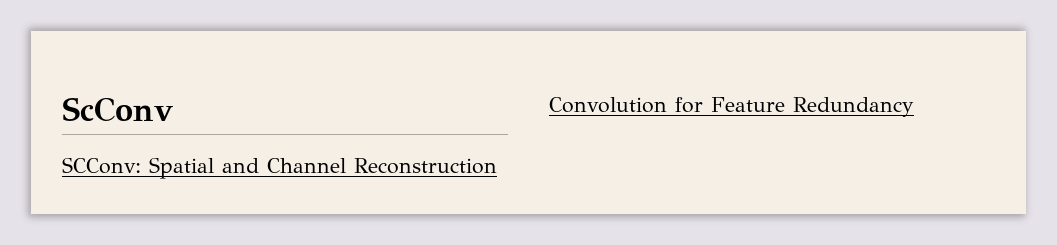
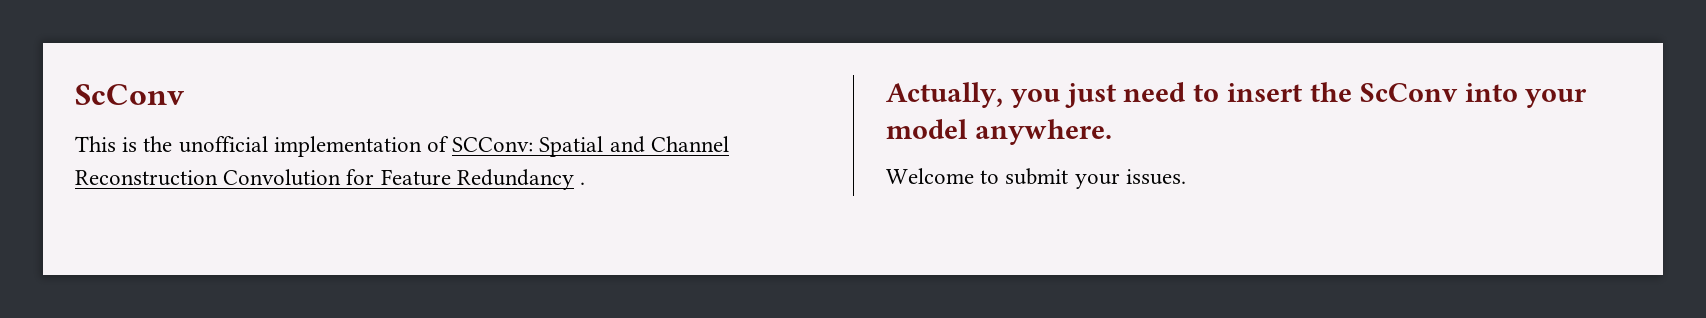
- SCConv: Spatial and Channel Reconstruction Convolution for Feature Redundancy
+ This is the unofficial implementation of SCConv: Spatial and Channel Reconstruction Convolution for Feature Redundancy .
+ Actually, you just need to insert the ScConv into your model anywhere.
+ Welcome to submit your issues.

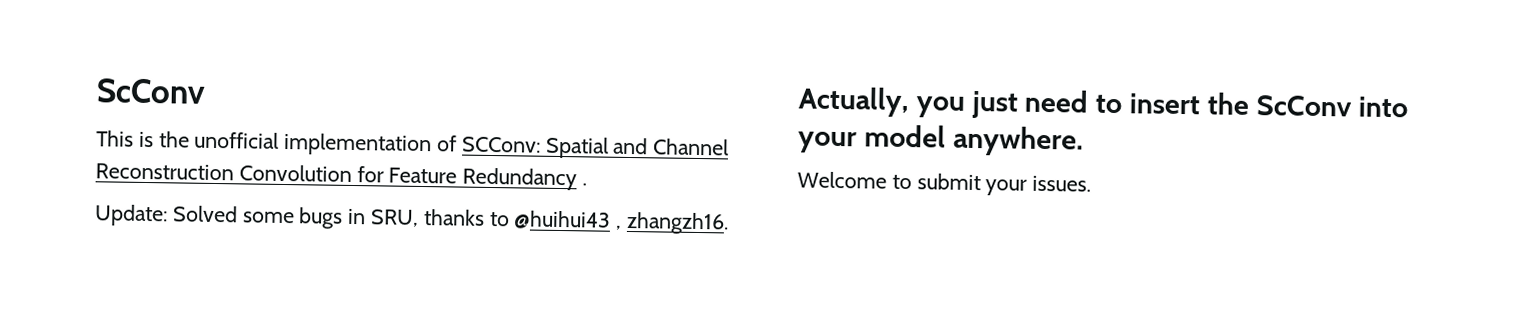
+ Update: Solved some bugs in SRU, thanks to @huihui43 , zhangzh16.

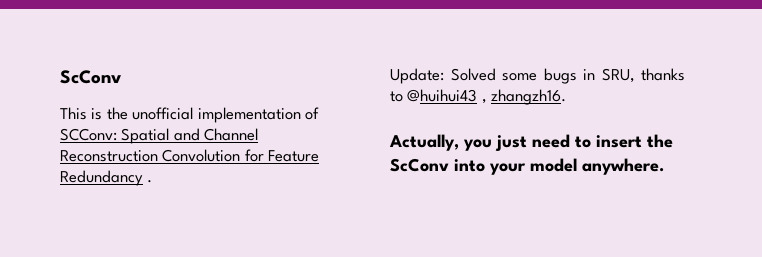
- Welcome to submit your issues.

